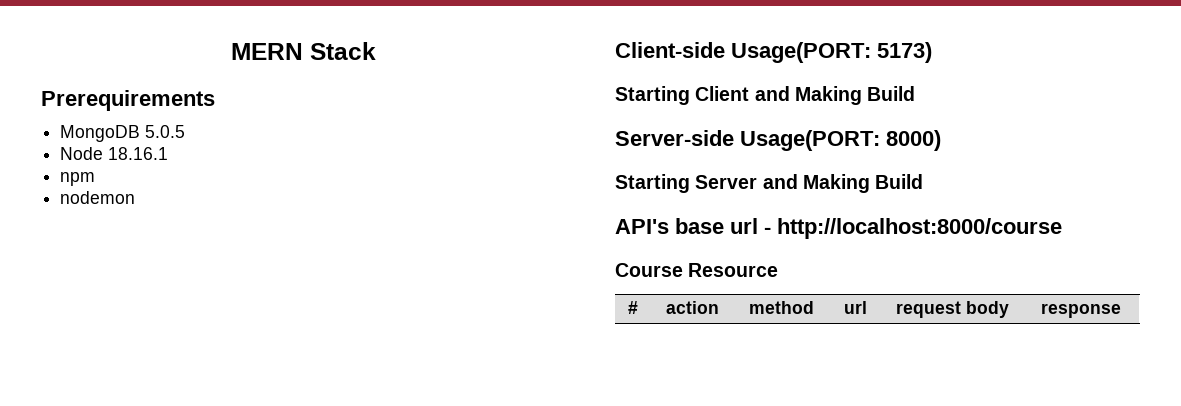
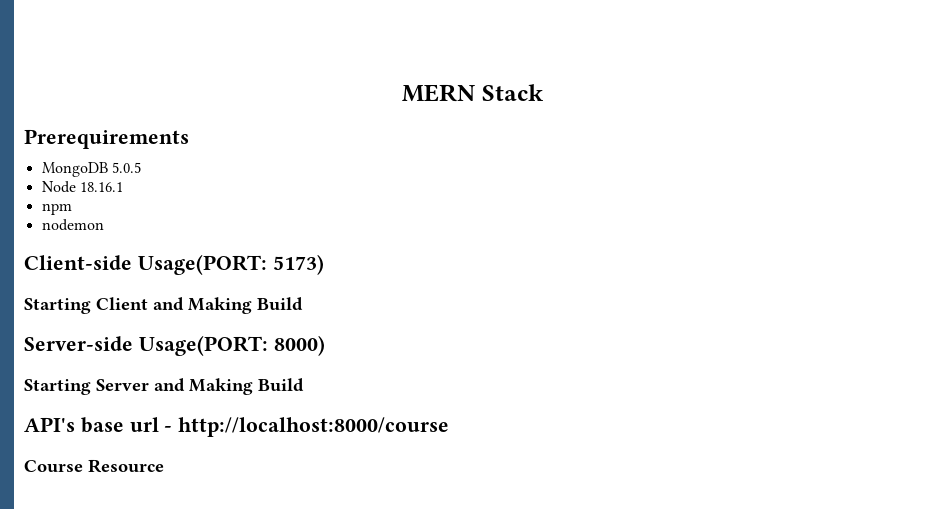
- # | action | method | url | request body | response

